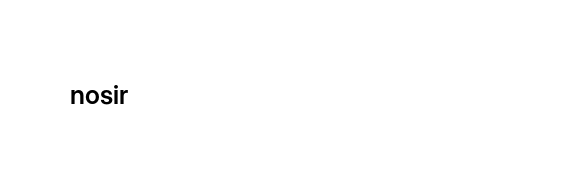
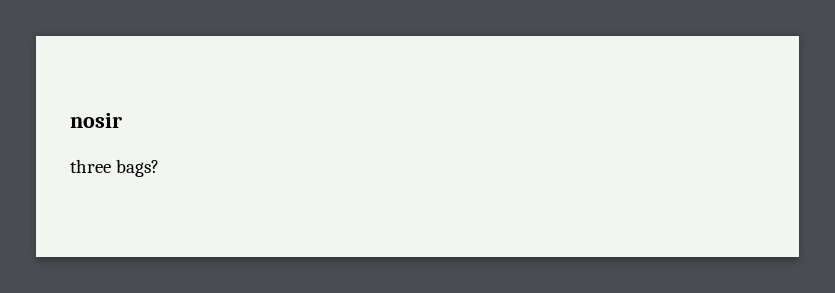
+ three bags?

